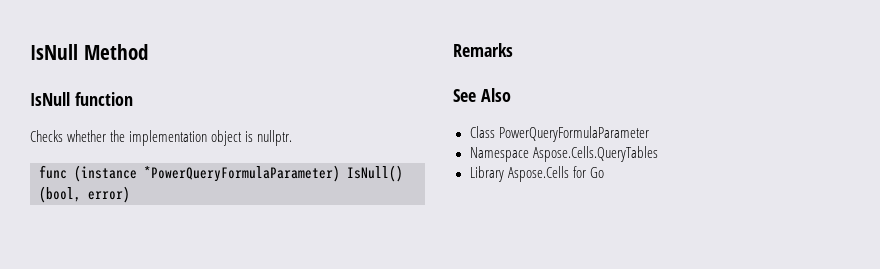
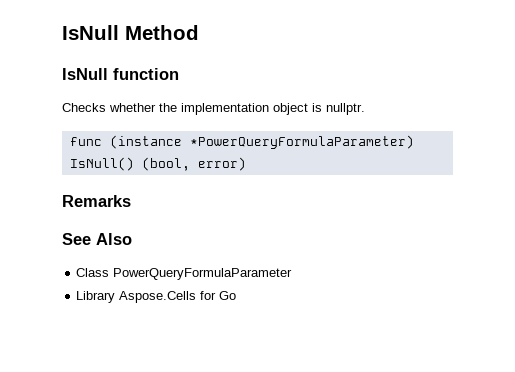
- Namespace Aspose.Cells.QueryTables

